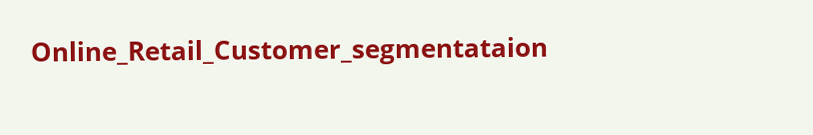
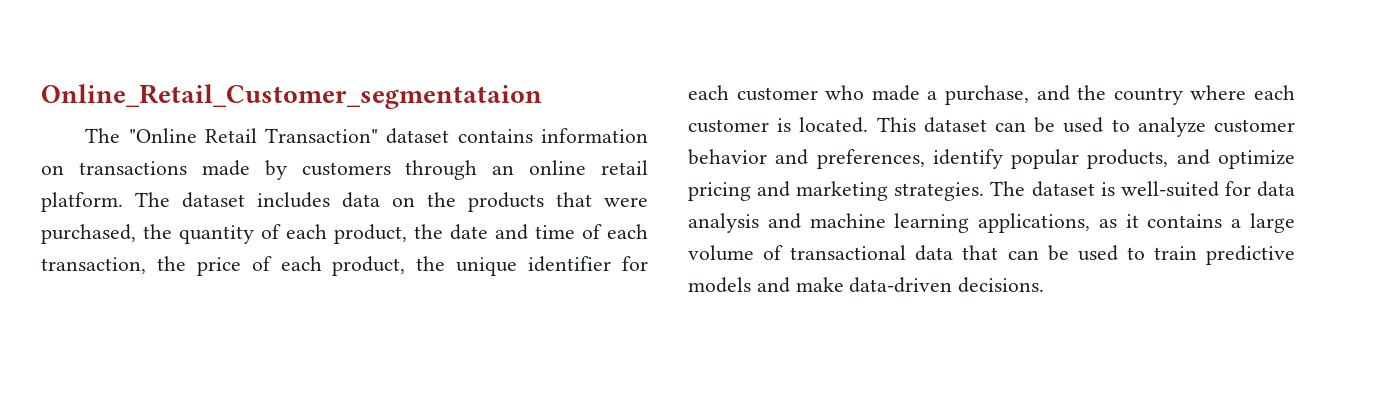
+ The "Online Retail Transaction" dataset contains information on transactions made by customers through an online retail platform. The dataset includes data on the products that were purchased, the quantity of each product, the date and time of each transaction, the price of each product, the unique identifier for each customer who made a purchase, and the country where each customer is located. This dataset can be used to analyze customer behavior and preferences, identify popular products, and optimize pricing and marketing strategies. The dataset is well-suited for data analysis and machine learning applications, as it contains a large volume of transactional data that can be used to train predictive models and make data-driven decisions.

